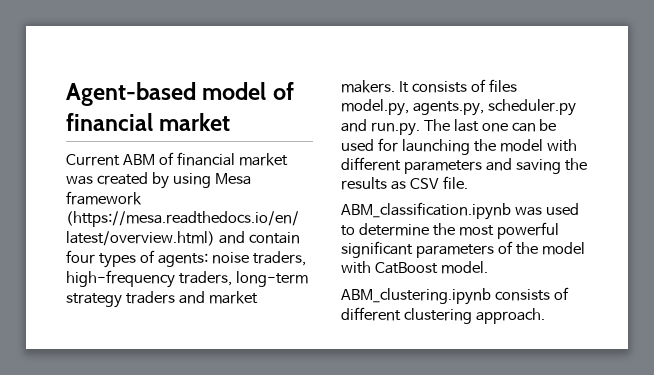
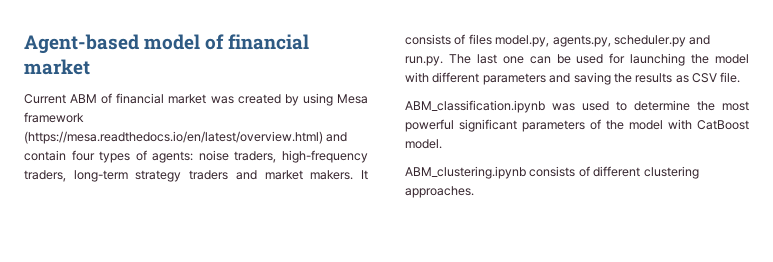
- ABM_clustering.ipynb consists of different clustering approach.
+ ABM_clustering.ipynb consists of different clustering approaches.

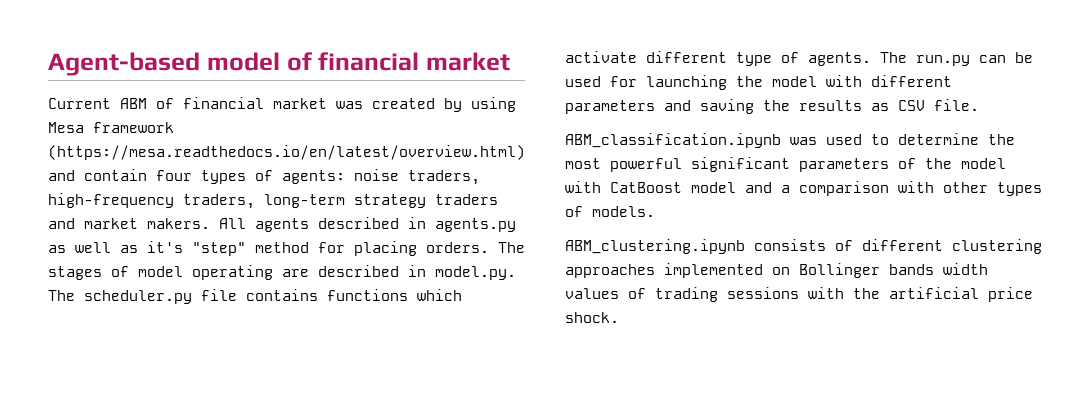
- It consists of files model.py, agents.py, scheduler.py and run.py. The last one can be used for launching the model with different parameters and saving the results as CSV file.
+ All agents described in agents.py as well as it's "step" method for placing orders. The stages of model operating are described in model.py. The scheduler.py file contains functions which activate different type of agents. The run.py can be used for launching the model with different parameters and saving the results as CSV file.
- ABM_classification.ipynb was used to determine the most powerful significant parameters of the model with CatBoost model.
+ ABM_classification.ipynb was used to determine the most powerful significant parameters of the model with CatBoost model and a comparison with other types of models.
- ABM_clustering.ipynb consists of different clustering approaches.
+ ABM_clustering.ipynb consists of different clustering approaches implemented on Bollinger bands width values of trading sessions with the artificial price shock.

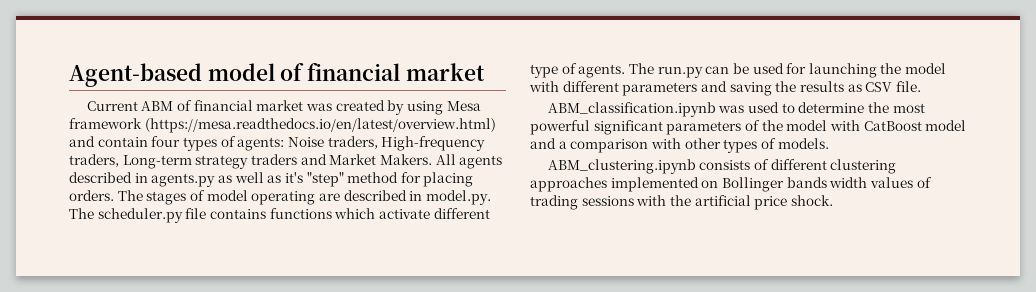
- Current ABM of financial market was created by using Mesa framework (https://mesa.readthedocs.io/en/latest/overview.html) and contain four types of agents: noise traders, high-frequency traders, long-term strategy traders and market makers.
+ Current ABM of financial market was created by using Mesa framework (https://mesa.readthedocs.io/en/latest/overview.html) and contain four types of agents: Noise traders, High-frequency traders, Long-term strategy traders and Market Makers.

